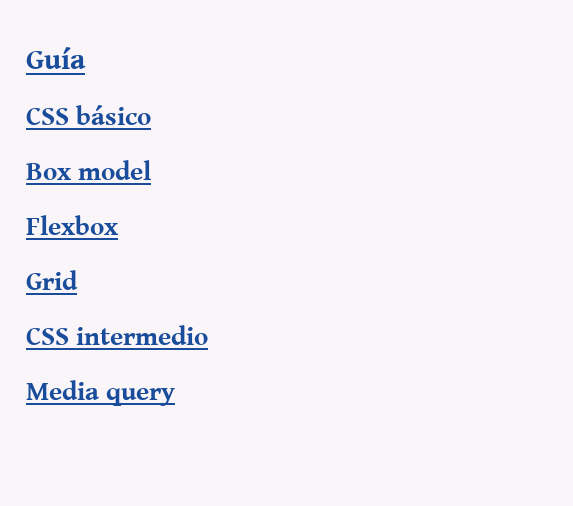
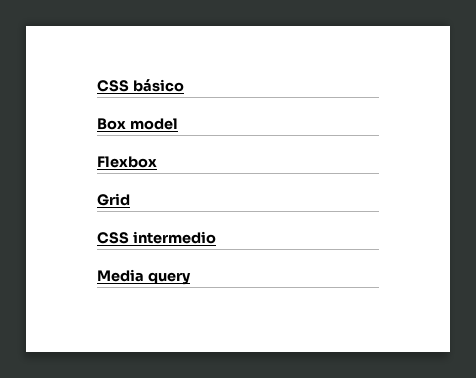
- Guía

